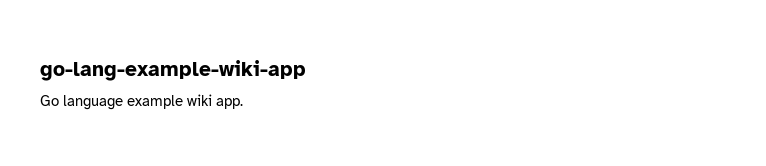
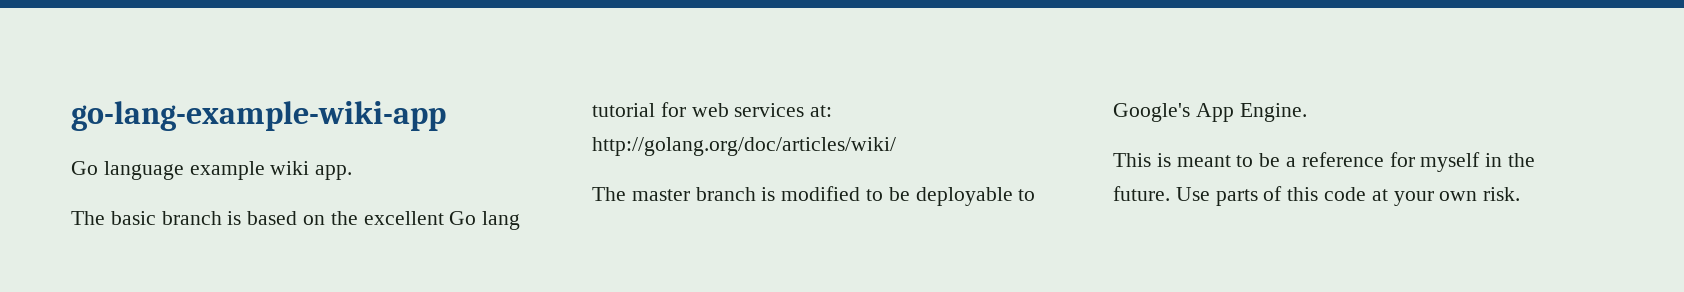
+ The basic branch is based on the excellent Go lang tutorial for web services at: http://golang.org/doc/articles/wiki/
+ The master branch is modified to be deployable to Google's App Engine.
+ This is meant to be a reference for myself in the future. Use parts of this code at your own risk.

